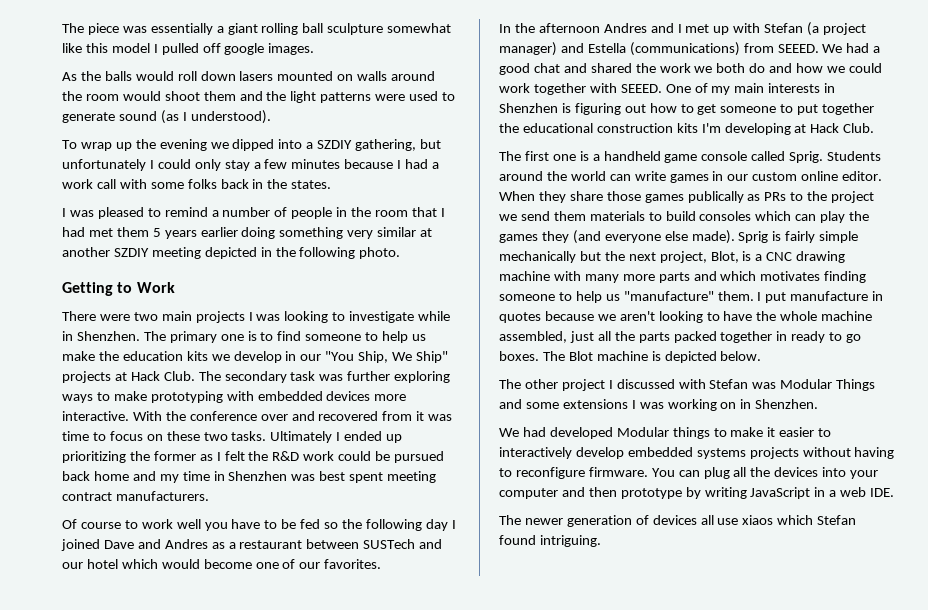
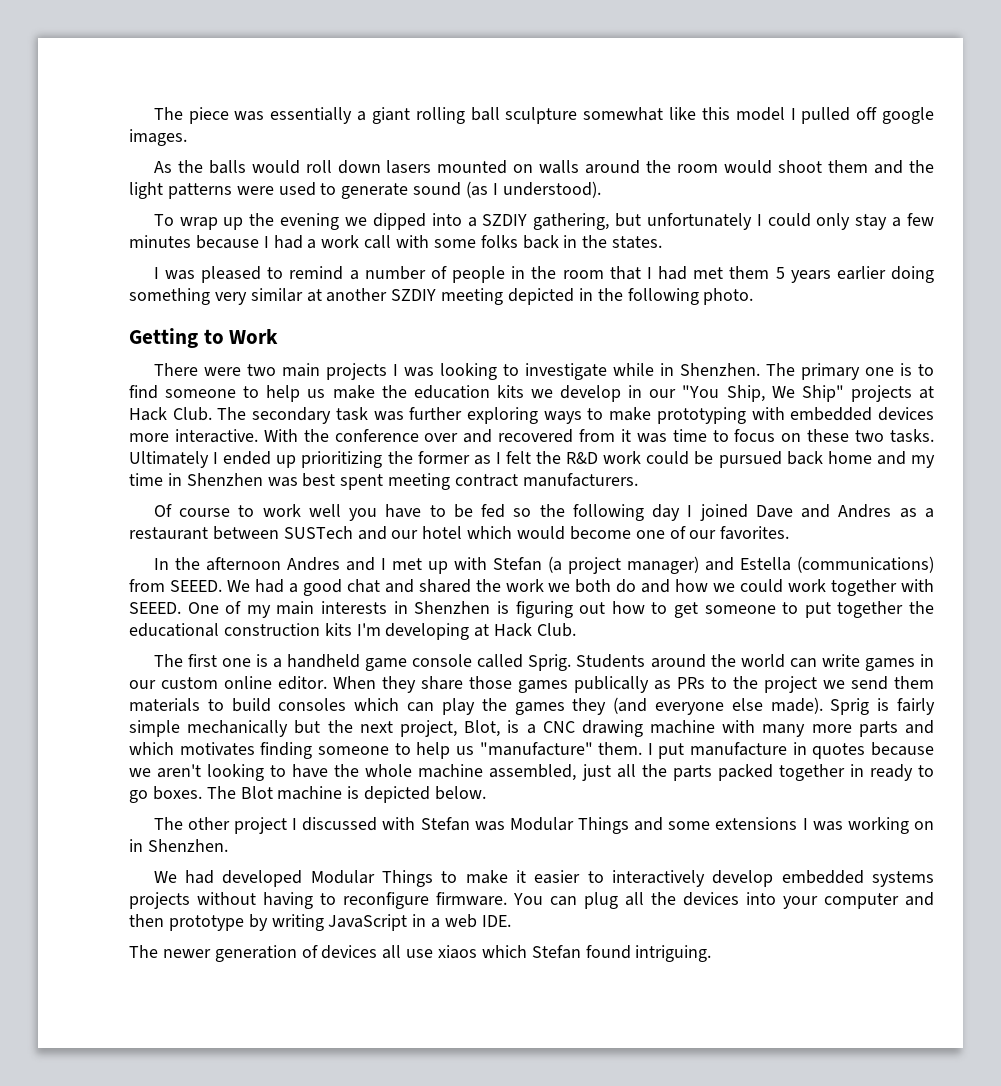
- We had developed Modular things to make it easier to interactively develop embedded systems projects without having to reconfigure firmware.
+ We had developed Modular Things to make it easier to interactively develop embedded systems projects without having to reconfigure firmware.

